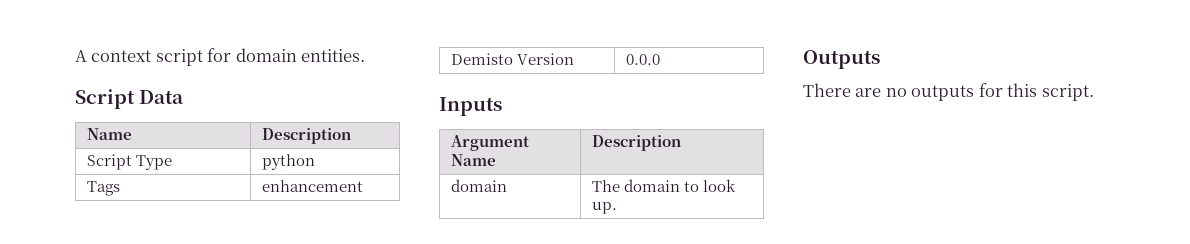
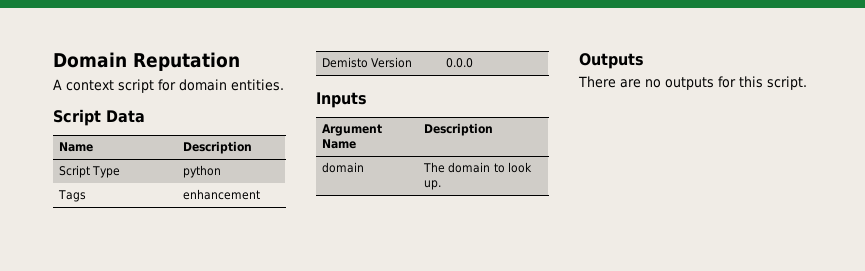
+ Domain Reputation

